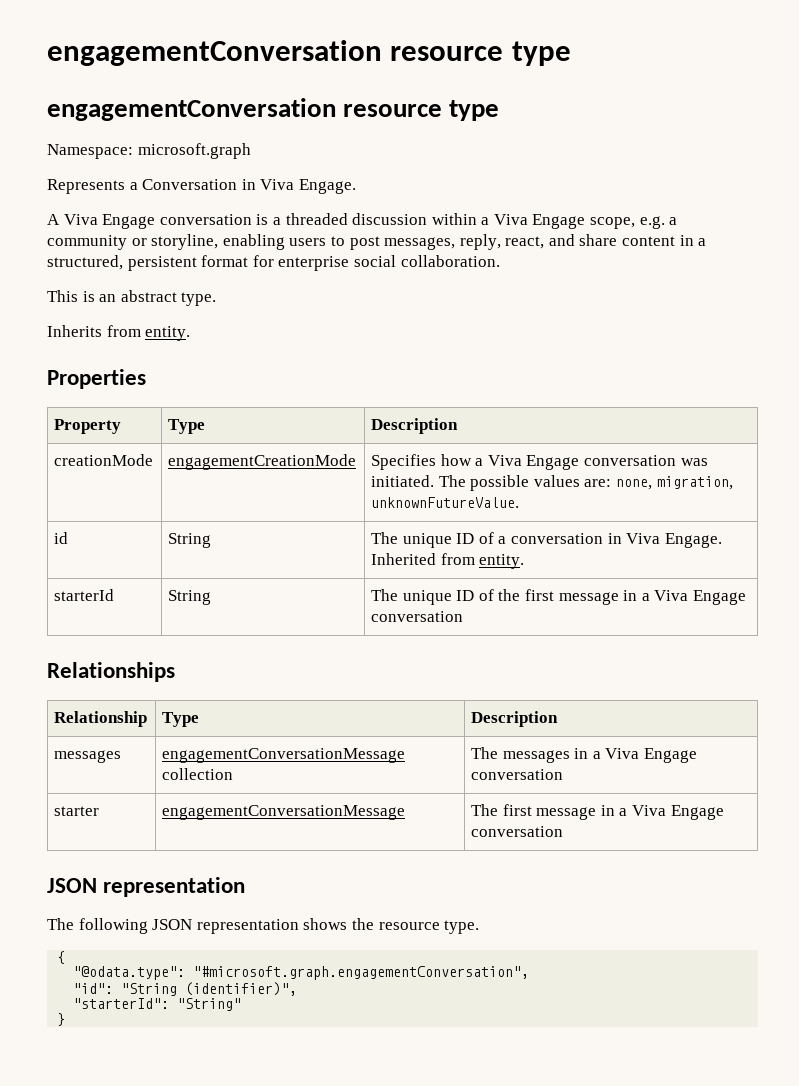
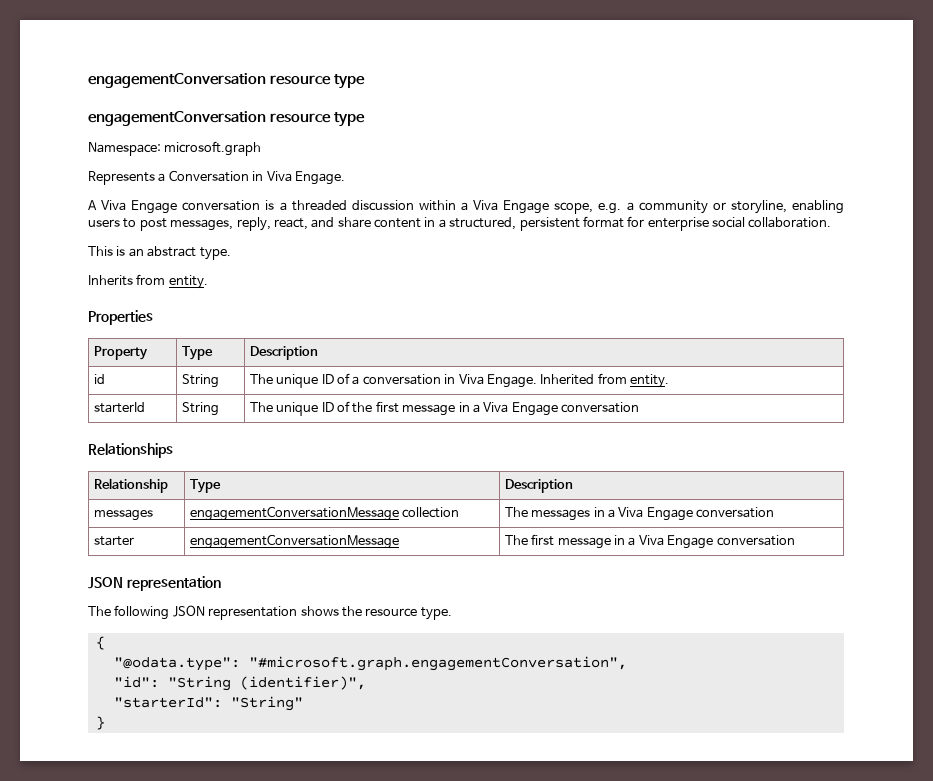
- creationMode | engagementCreationMode | Specifies how a Viva Engage conversation was initiated. The possible values are: none, migration, unknownFutureValue.

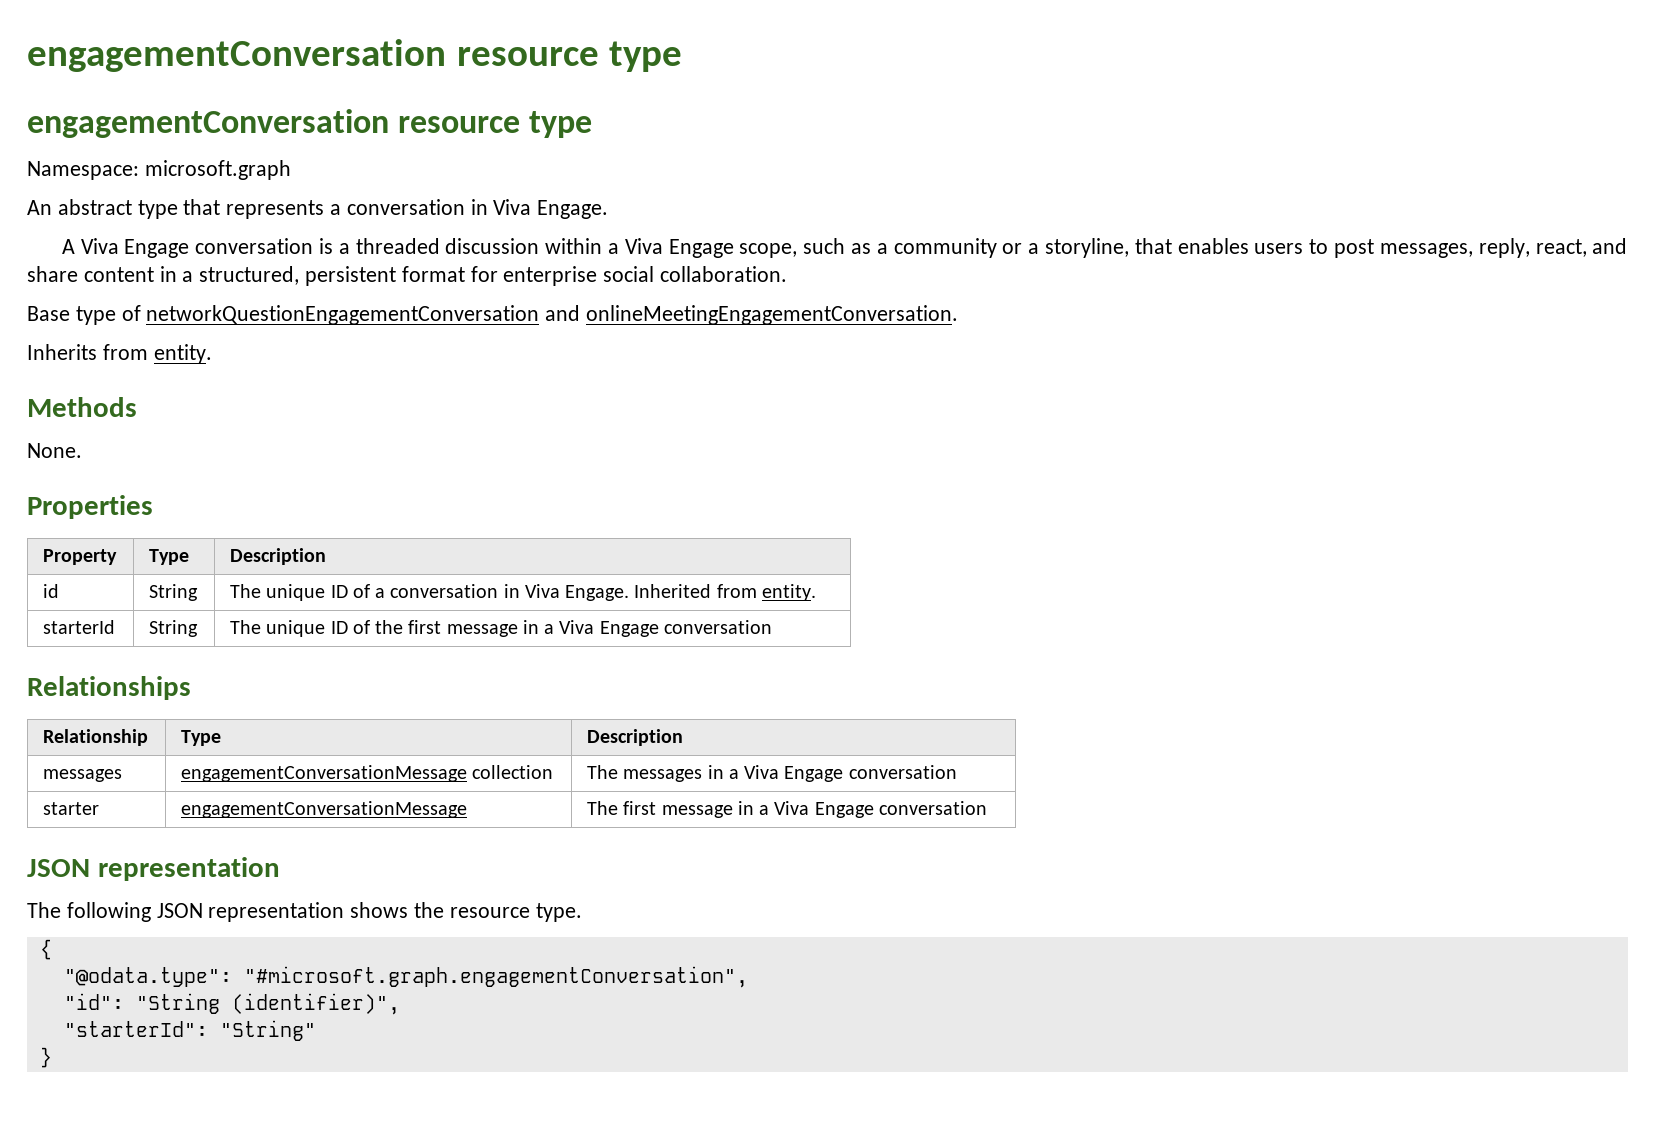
- Represents a Conversation in Viva Engage.
+ An abstract type that represents a conversation in Viva Engage.
- A Viva Engage conversation is a threaded discussion within a Viva Engage scope, e.g. a community or storyline, enabling users to post messages, reply, react, and share content in a structured, persistent format for enterprise social collaboration.
+ A Viva Engage conversation is a threaded discussion within a Viva Engage scope, such as a community or a storyline, that enables users to post messages, reply, react, and share content in a structured, persistent format for enterprise social collaboration.
- This is an abstract type.
+ Base type of networkQuestionEngagementConversation and onlineMeetingEngagementConversation.
+ Methods
+ None.

